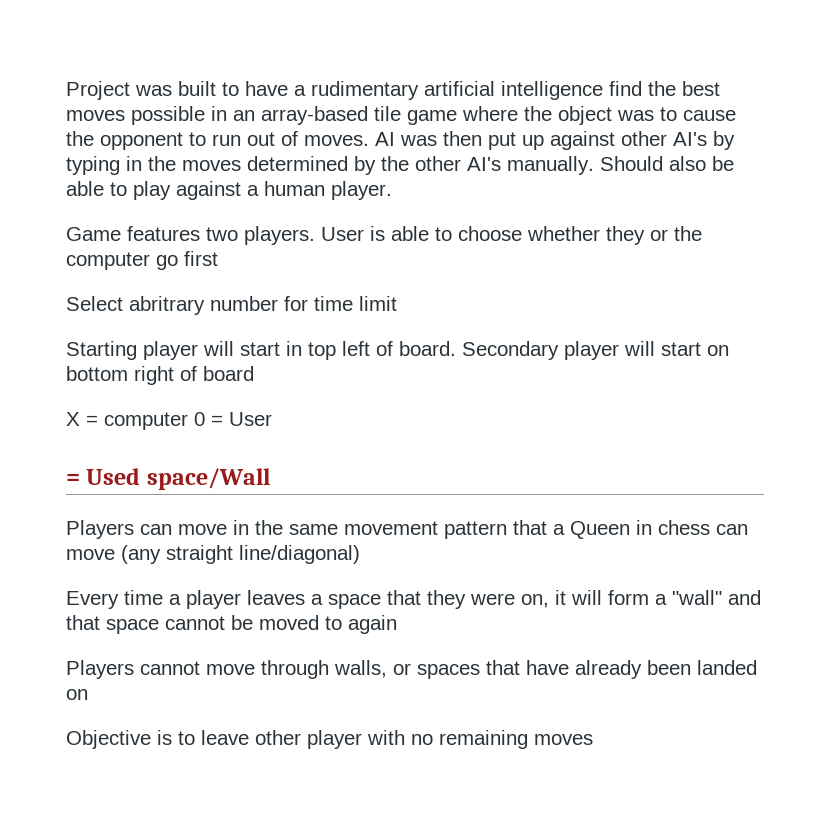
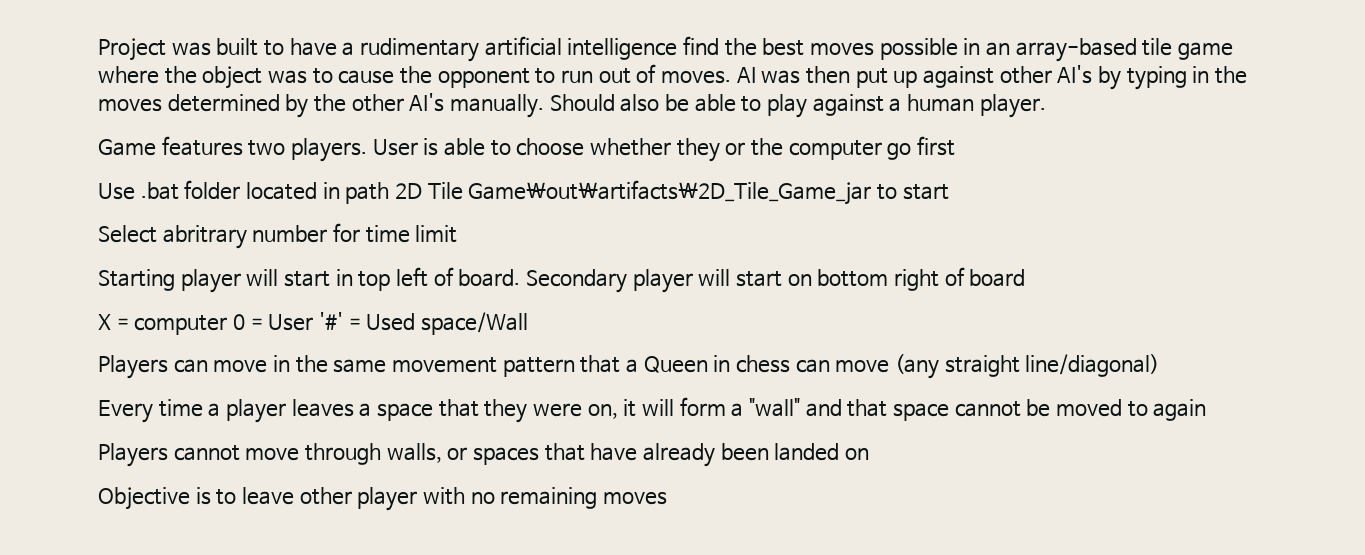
+ Use .bat folder located in path 2D Tile Game\out\artifacts\2D_Tile_Game_jar to start
- X = computer 0 = User
- = Used space/Wall
+ X = computer 0 = User '#' = Used space/Wall

